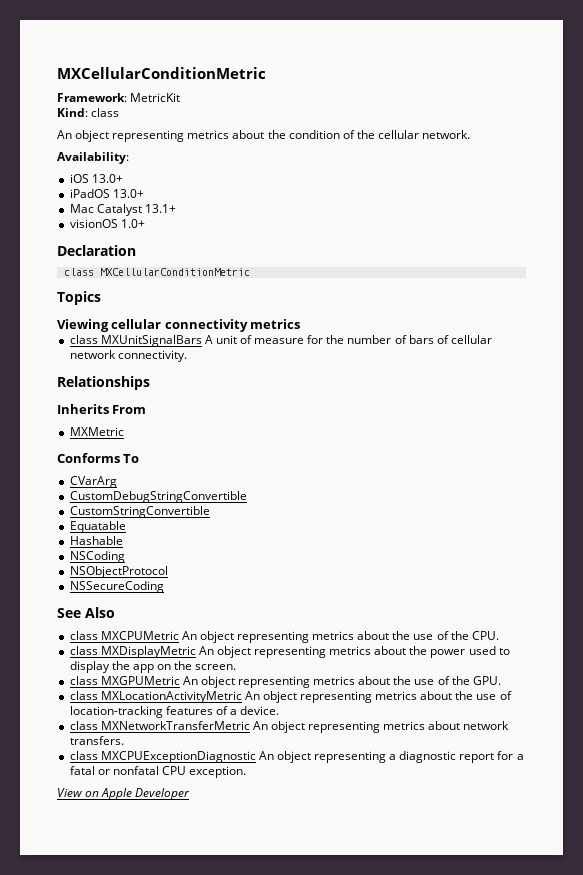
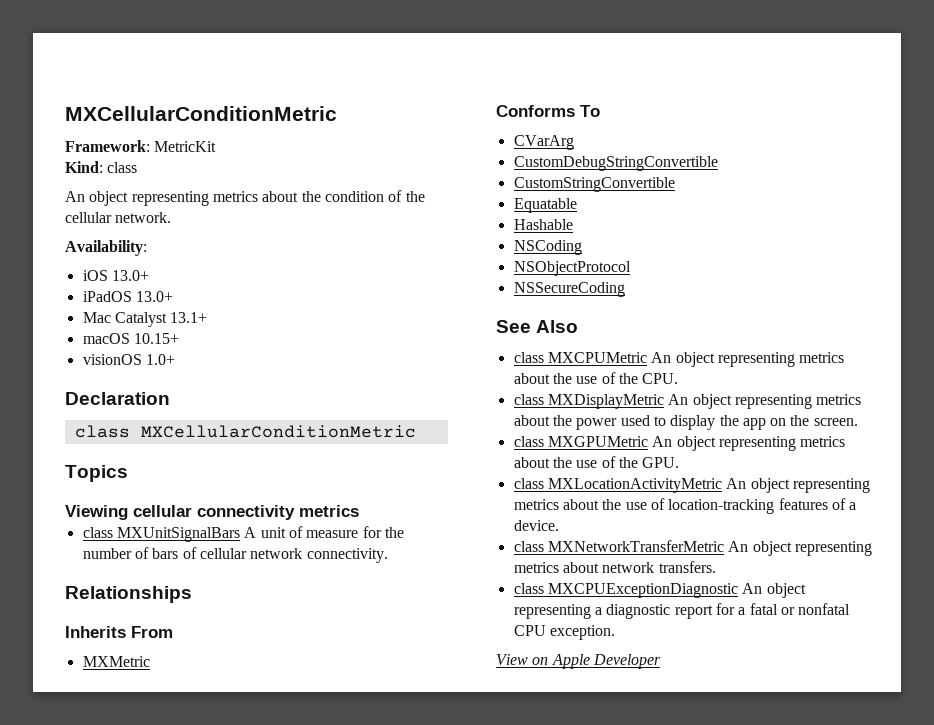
+ macOS 10.15+

